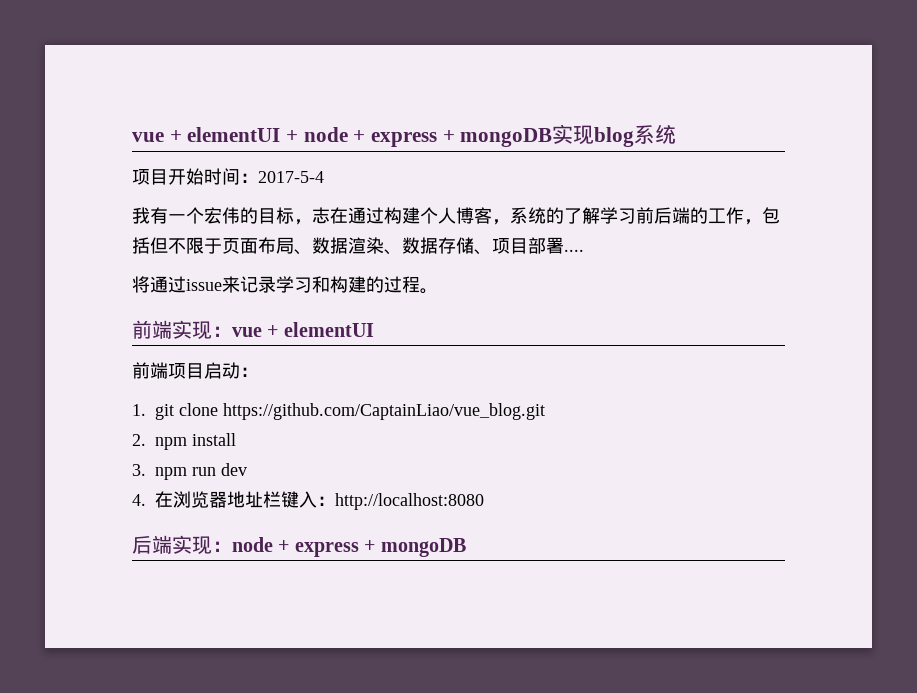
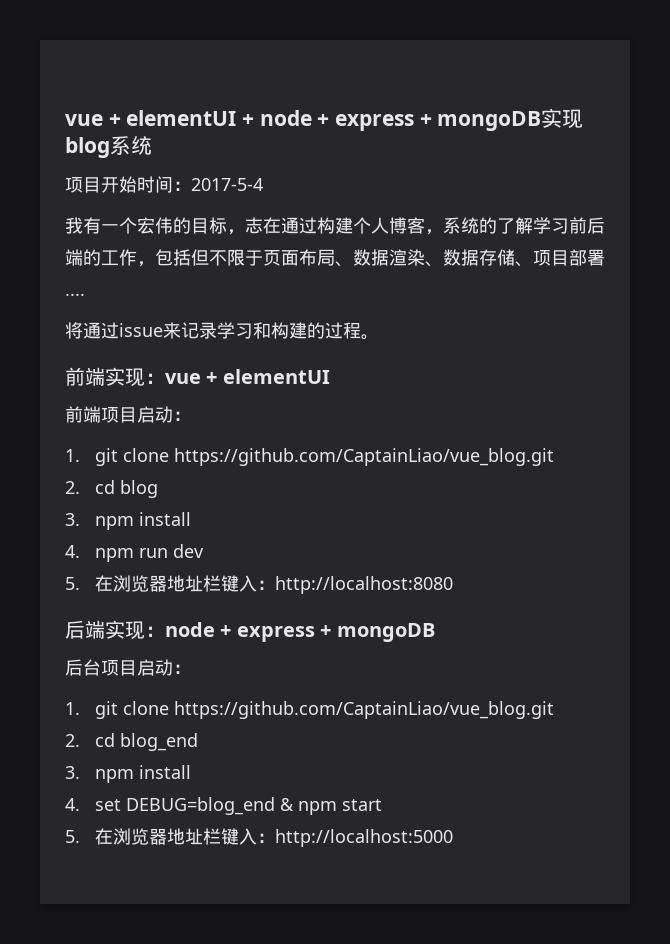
- 2. npm install
- 3. npm run dev
+ 2. cd blog
+ 3. npm install
+ 4. npm run dev
- 4.在浏览器地址栏键入：http://localhost:8080
+ 5.在浏览器地址栏键入：http://localhost:8080
+ 后台项目启动：
+ 1. git clone https://github.com/CaptainLiao/vue_blog.git
+ 2. cd blog_end
+ 3. npm install
+ 4. set DEBUG=blog_end & npm start
+ 5.在浏览器地址栏键入：http://localhost:5000

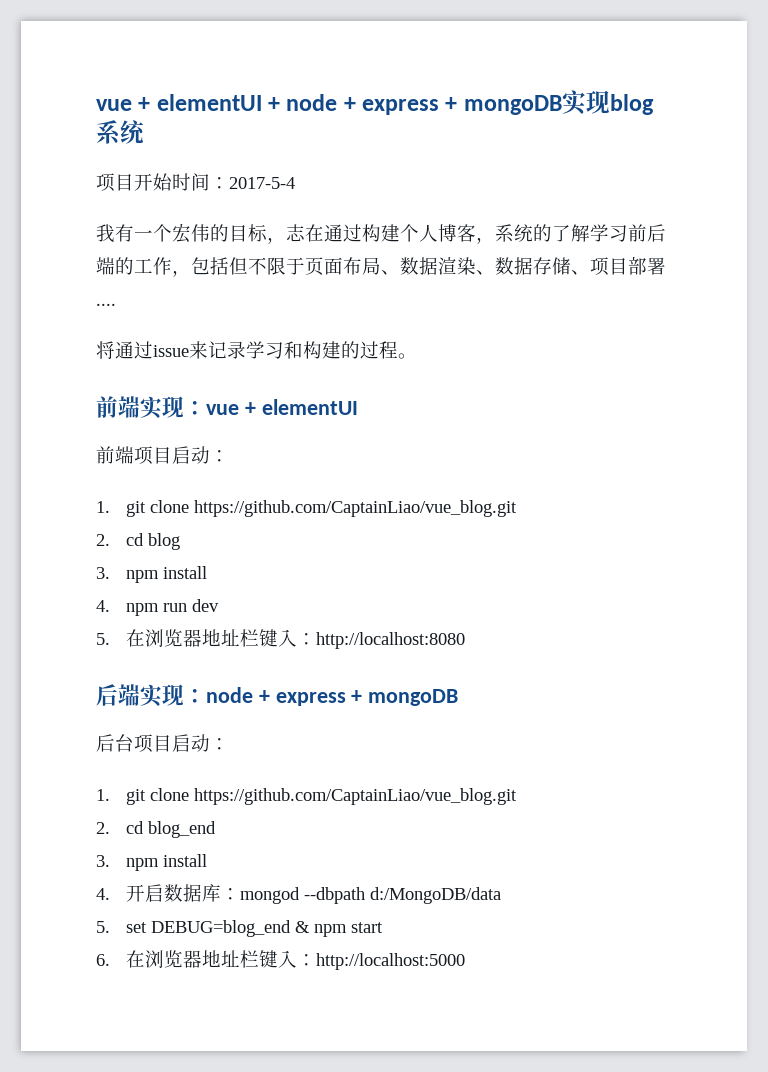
- 4. set DEBUG=blog_end & npm start
+ 4.开启数据库：mongod --dbpath d:/MongoDB/data
+ 5. set DEBUG=blog_end & npm start
- 5.在浏览器地址栏键入：http://localhost:5000
+ 6.在浏览器地址栏键入：http://localhost:5000

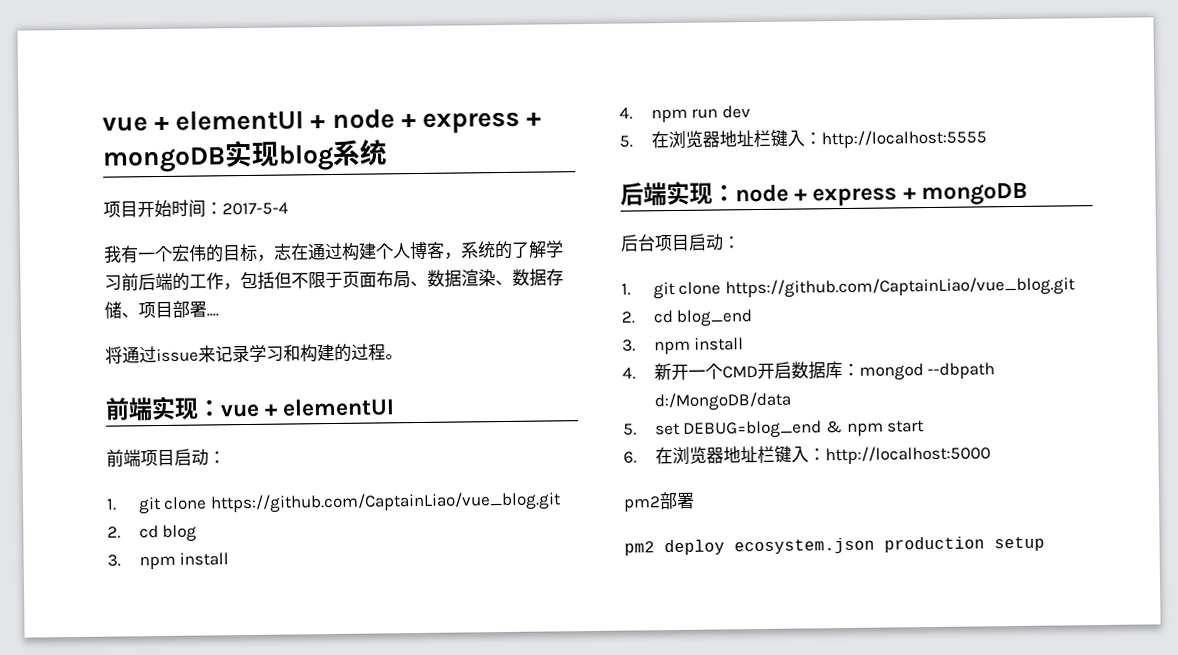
- 5.在浏览器地址栏键入：http://localhost:8080
+ 5.在浏览器地址栏键入：http://localhost:5555
- 4.开启数据库：mongod --dbpath d:/MongoDB/data
+ 4.新开一个CMD开启数据库：mongod --dbpath d:/MongoDB/data
+ pm2部署
+ pm2 deploy ecosystem.json production setup

